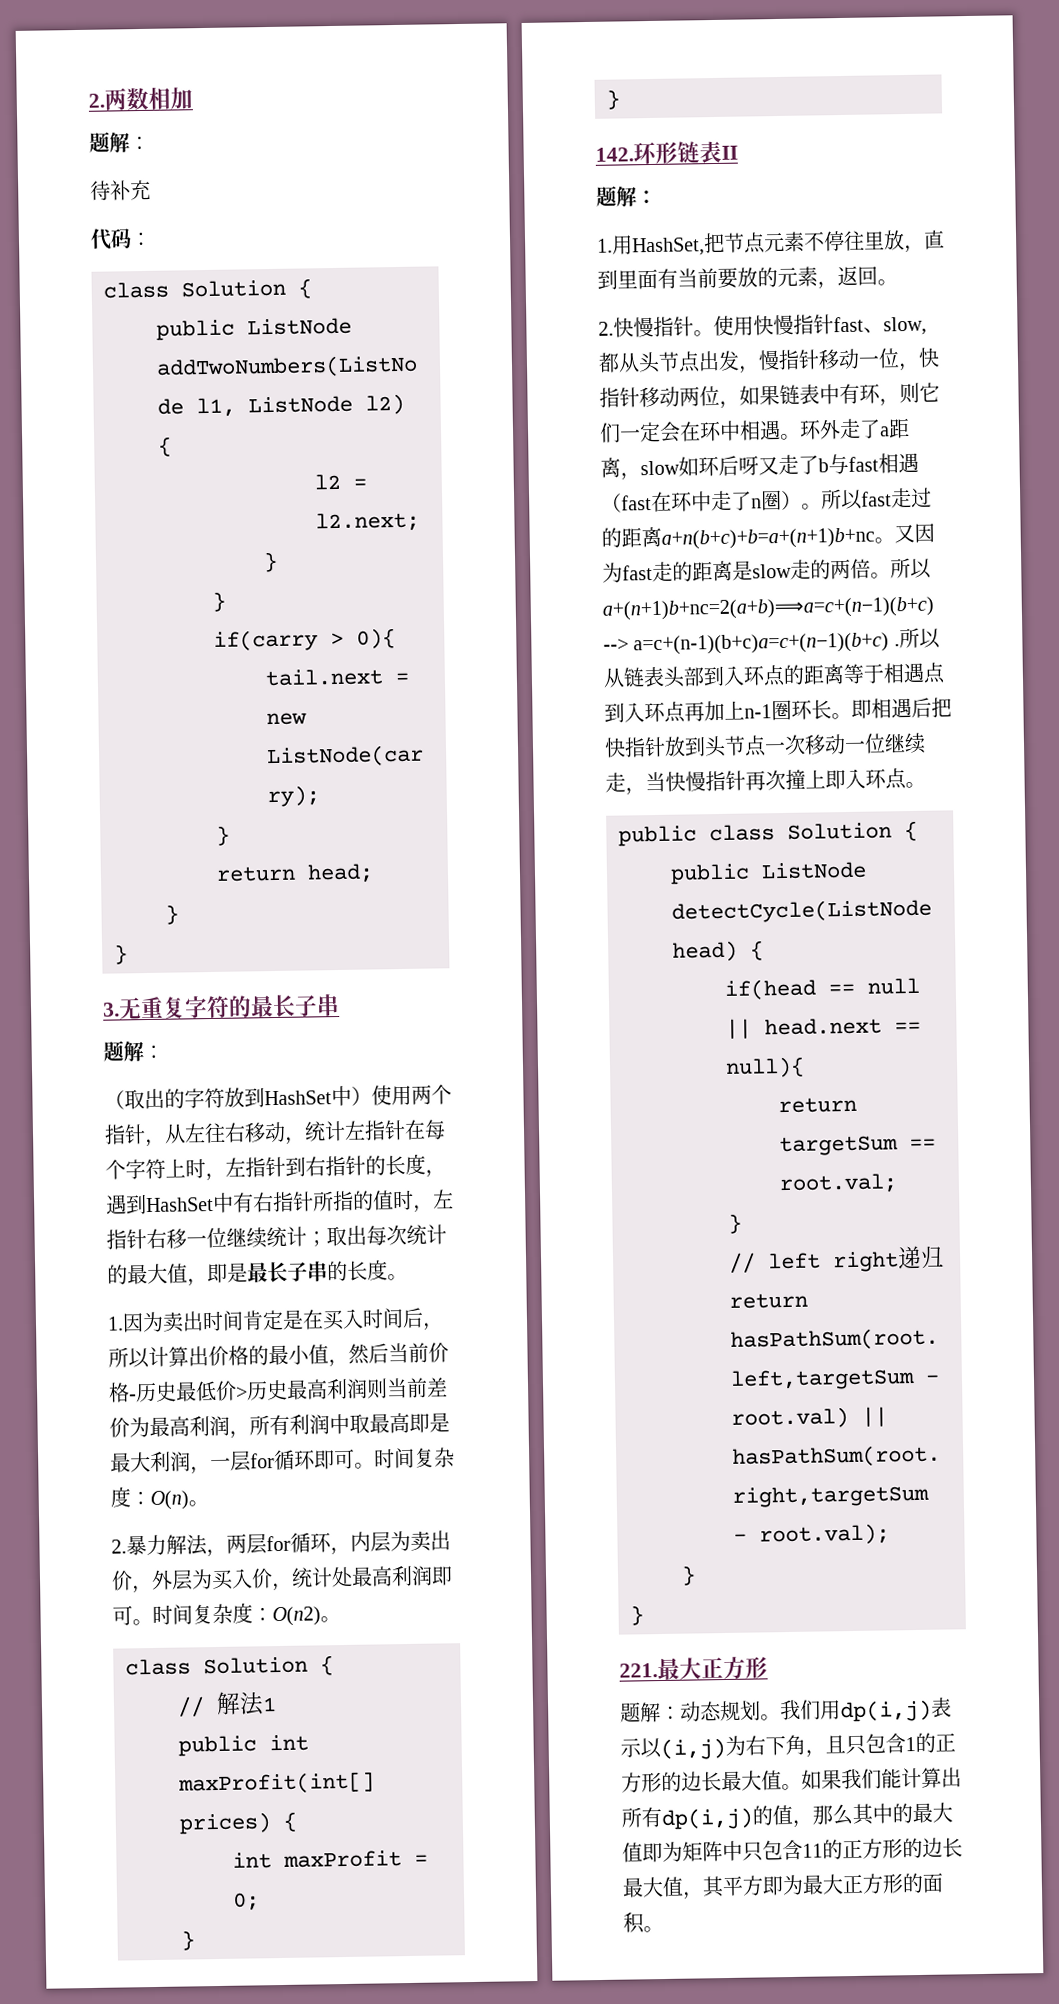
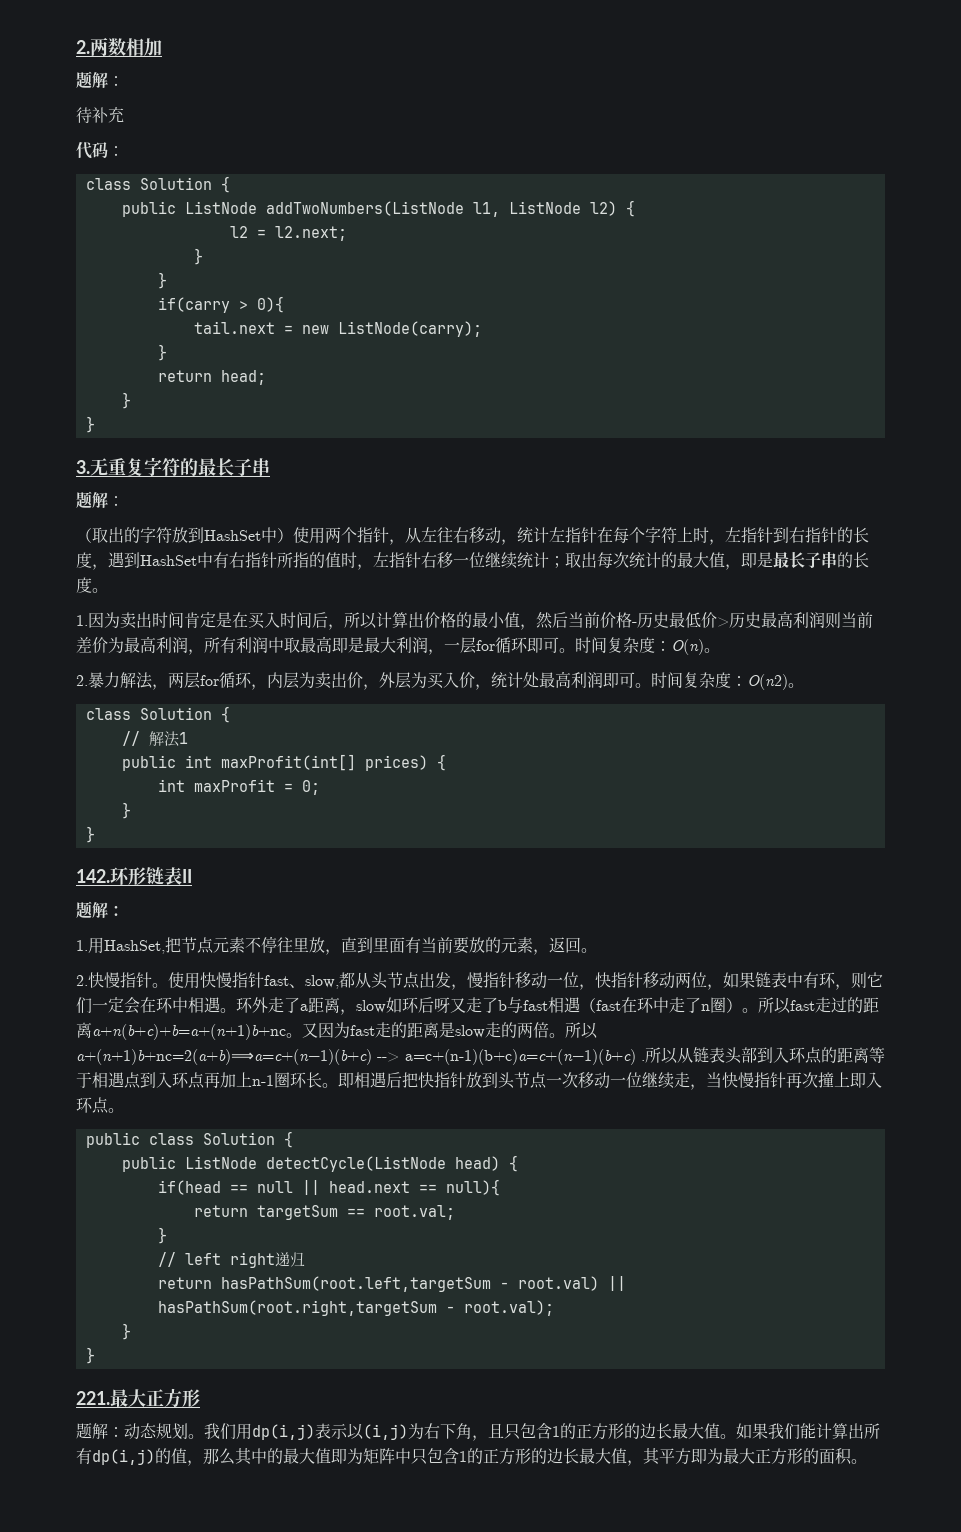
- 如果我们能计算出所有dp(i,j)的值，那么其中的最大值即为矩阵中只包含11的正方形的边长最大值，其平方即为最大正方形的面积。
+ 如果我们能计算出所有dp(i,j)的值，那么其中的最大值即为矩阵中只包含1的正方形的边长最大值，其平方即为最大正方形的面积。

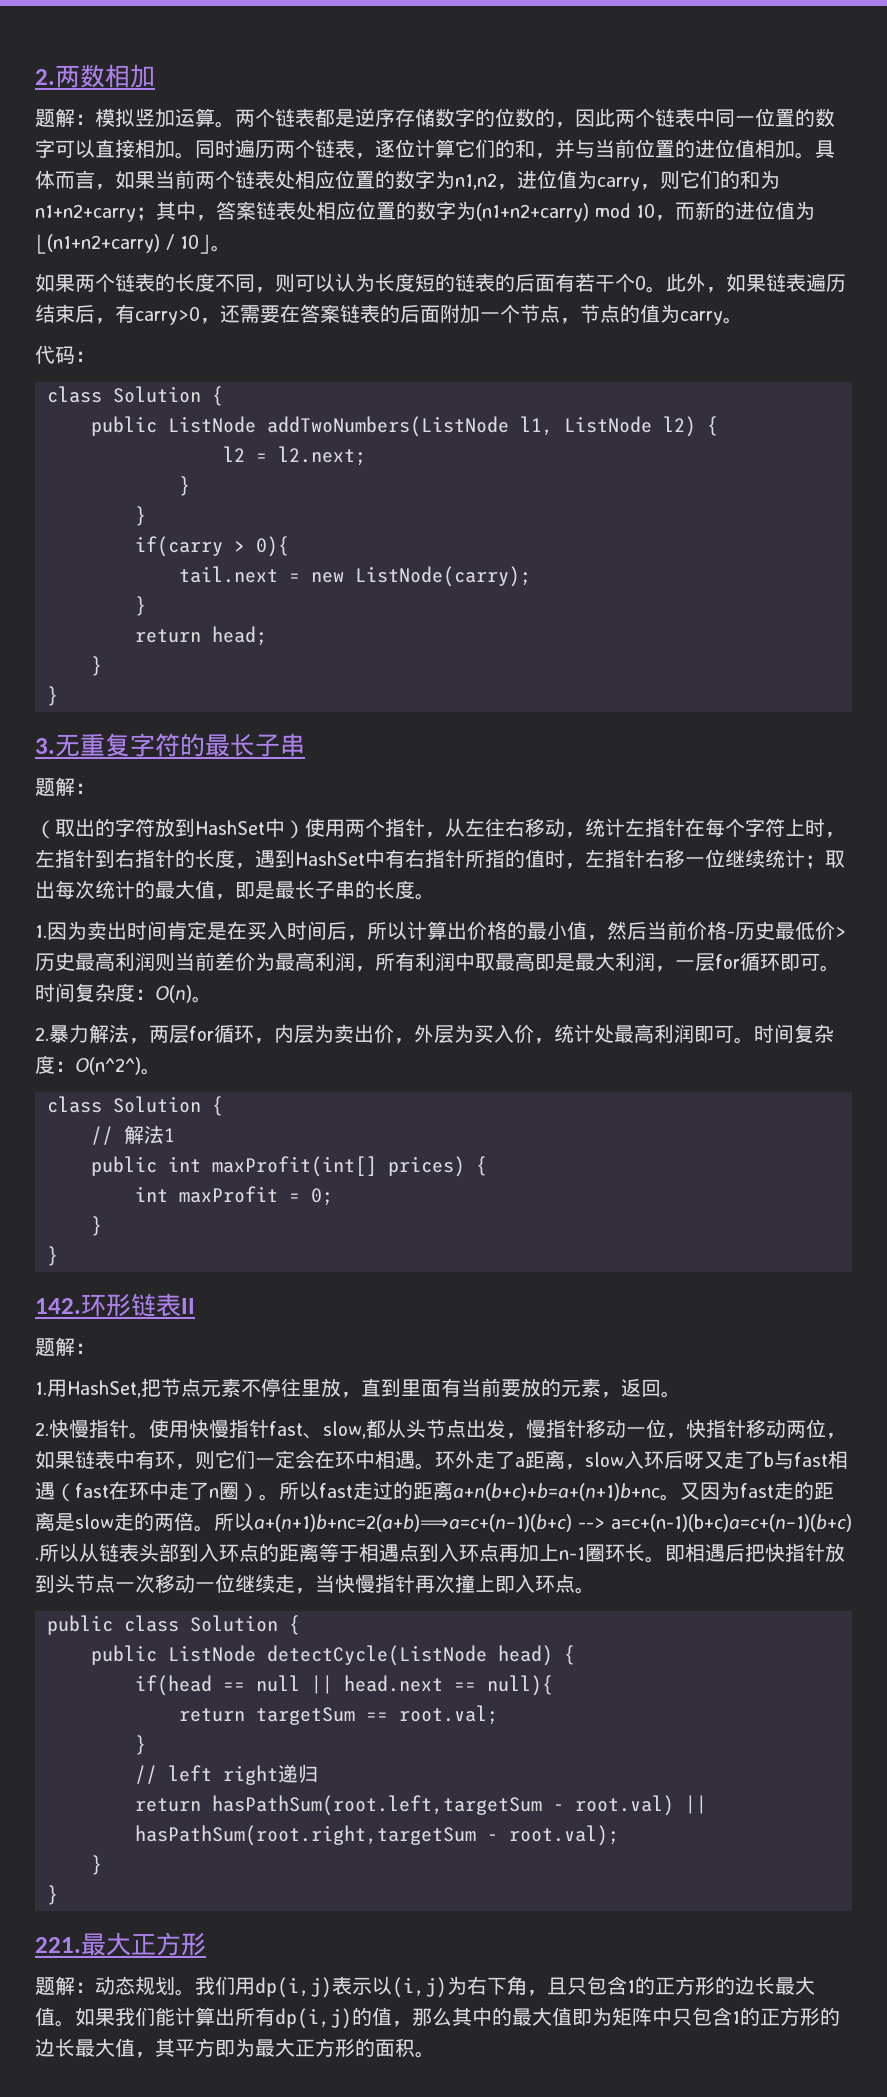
  2.两数相加
- 题解：
- 待补充
+ 题解：模拟竖加运算。两个链表都是逆序存储数字的位数的，因此两个链表中同一位置的数字可以直接相加。同时遍历两个链表，逐位计算它们的和，并与当前位置的进位值相加。具体而言，如果当前两个链表处相应位置的数字为n1,n2，进位值为carry，则它们的和为n1+n2+carry；其中，答案链表处相应位置的数字为(n1+n2+carry) mod 10，而新的进位值为⌊(n1+n2+carry) / 10⌋。
+ 如果两个链表的长度不同，则可以认为长度短的链表的后面有若干个0。此外，如果链表遍历结束后，有carry>0，还需要在答案链表的后面附加一个节点，节点的值为carry。
- 时间复杂度：O(n2)。
+ 时间复杂度：O(n^2^)。
- 环外走了a距离，slow如环后呀又走了b与fast相遇（fast在环中走了n圈）。
+ 环外走了a距离，slow入环后呀又走了b与fast相遇（fast在环中走了n圈）。

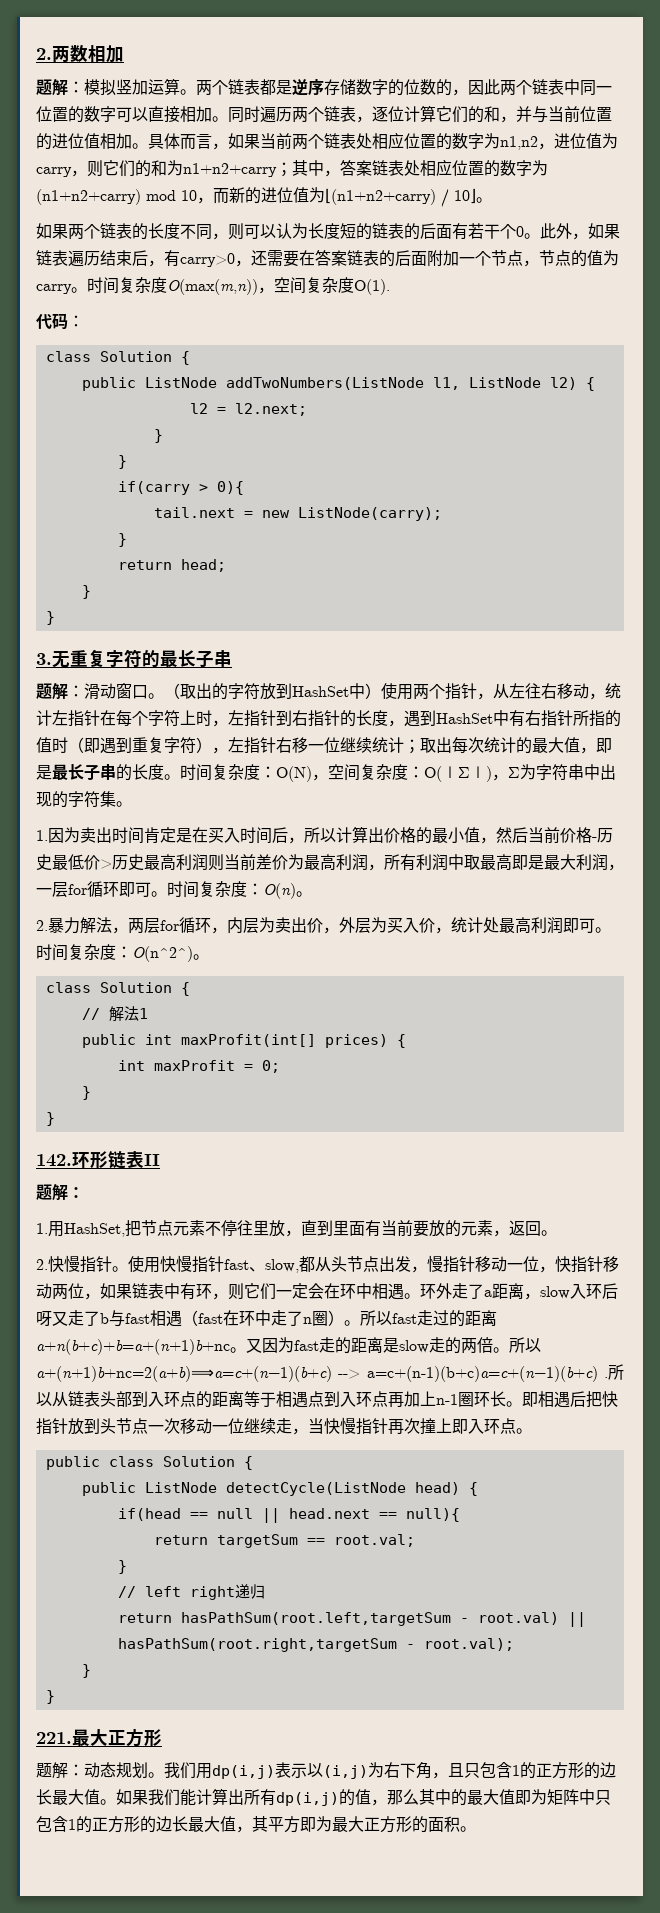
+ 时间复杂度O(max(m,n))，空间复杂度O(1).
  3.无重复字符的最长子串
- 题解：
- （取出的字符放到HashSet中）使用两个指针，从左往右移动，统计左指针在每个字符上时，左指针到右指针的长度，遇到HashSet中有右指针所指的值时，左指针右移一位继续统计；取出每次统计的最大值，即是最长子串的长度。
+ 题解：滑动窗口。（取出的字符放到HashSet中）使用两个指针，从左往右移动，统计左指针在每个字符上时，左指针到右指针的长度，遇到HashSet中有右指针所指的值时（即遇到重复字符），左指针右移一位继续统计；取出每次统计的最大值，即是最长子串的长度。时间复杂度：O(N)，空间复杂度：O(∣Σ∣)，Σ为字符串中出现的字符集。

